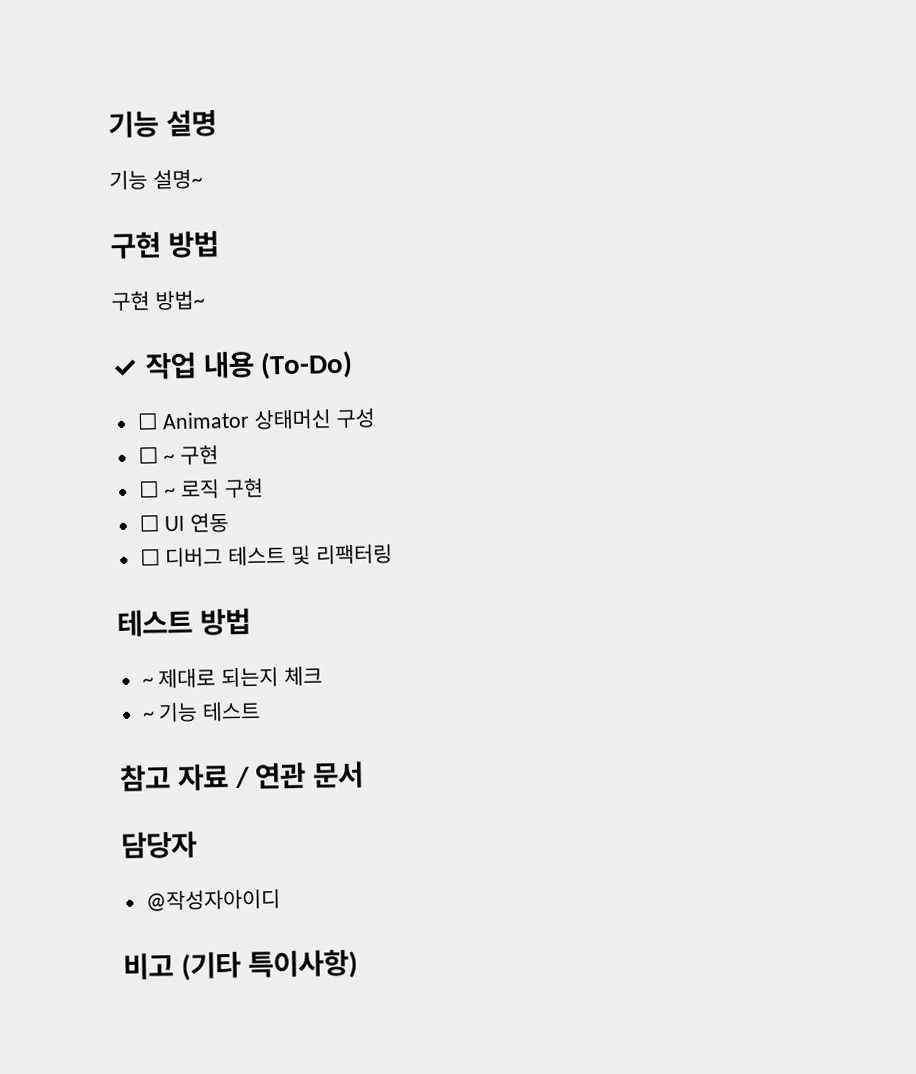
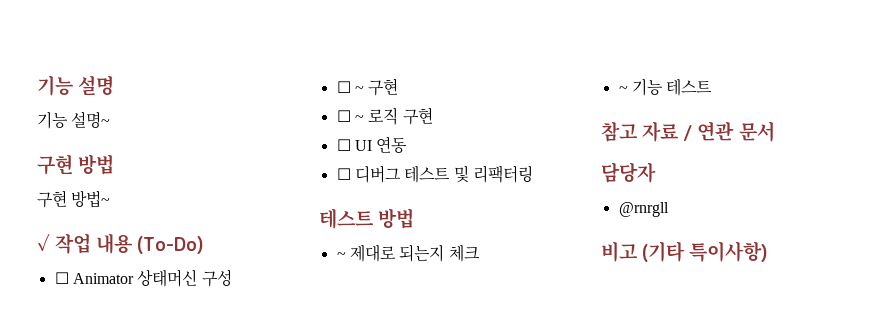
- @작성자아이디
+ @rnrgll

